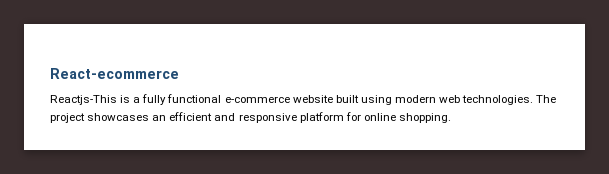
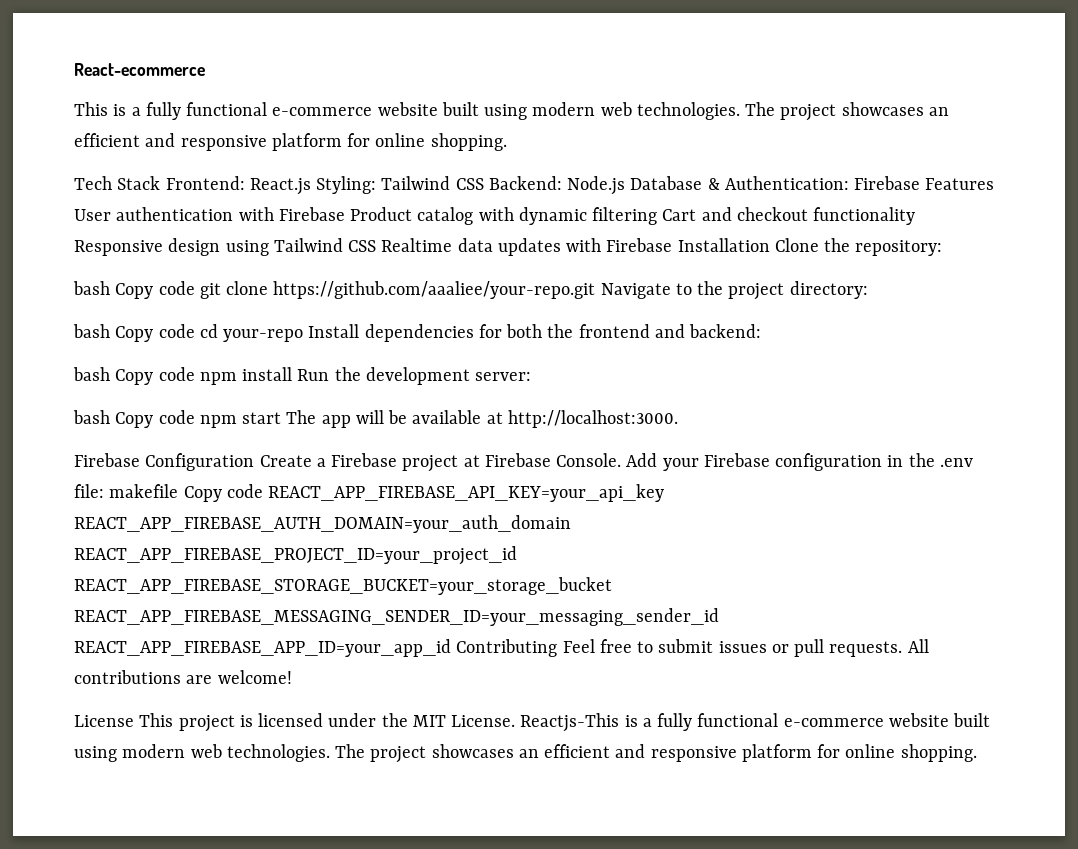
+ This is a fully functional e-commerce website built using modern web technologies. The project showcases an efficient and responsive platform for online shopping.
+ Tech Stack Frontend: React.js Styling: Tailwind CSS Backend: Node.js Database & Authentication: Firebase Features User authentication with Firebase Product catalog with dynamic filtering Cart and checkout functionality Responsive design using Tailwind CSS Realtime data updates with Firebase Installation Clone the repository:
+ bash Copy code git clone https://github.com/aaaliee/your-repo.git Navigate to the project directory:
+ bash Copy code cd your-repo Install dependencies for both the frontend and backend:
+ bash Copy code npm install Run the development server:
+ bash Copy code npm start The app will be available at http://localhost:3000.
+ Firebase Configuration Create a Firebase project at Firebase Console. Add your Firebase configuration in the .env file: makefile Copy code REACT_APP_FIREBASE_API_KEY=your_api_key REACT_APP_FIREBASE_AUTH_DOMAIN=your_auth_domain REACT_APP_FIREBASE_PROJECT_ID=your_project_id REACT_APP_FIREBASE_STORAGE_BUCKET=your_storage_bucket REACT_APP_FIREBASE_MESSAGING_SENDER_ID=your_messaging_sender_id REACT_APP_FIREBASE_APP_ID=your_app_id Contributing Feel free to submit issues or pull requests. All contributions are welcome!
+ License This project is licensed under the MIT License.

